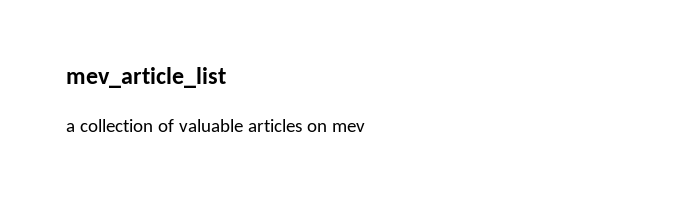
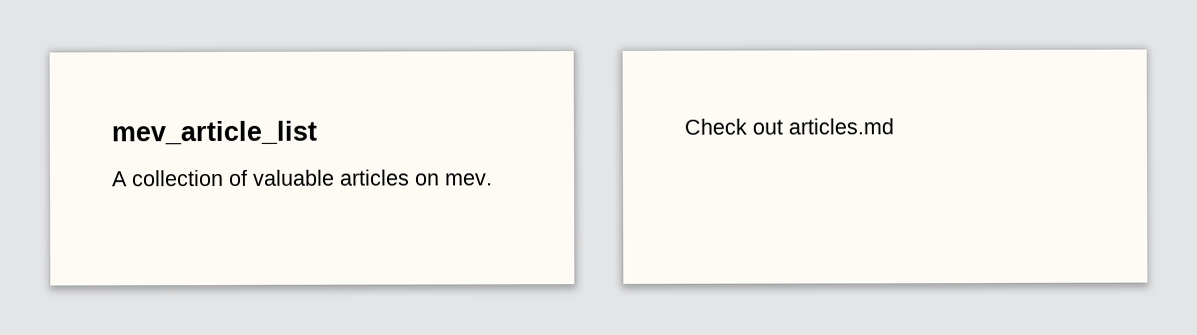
- a collection of valuable articles on mev
+ A collection of valuable articles on mev. Check out articles.md

